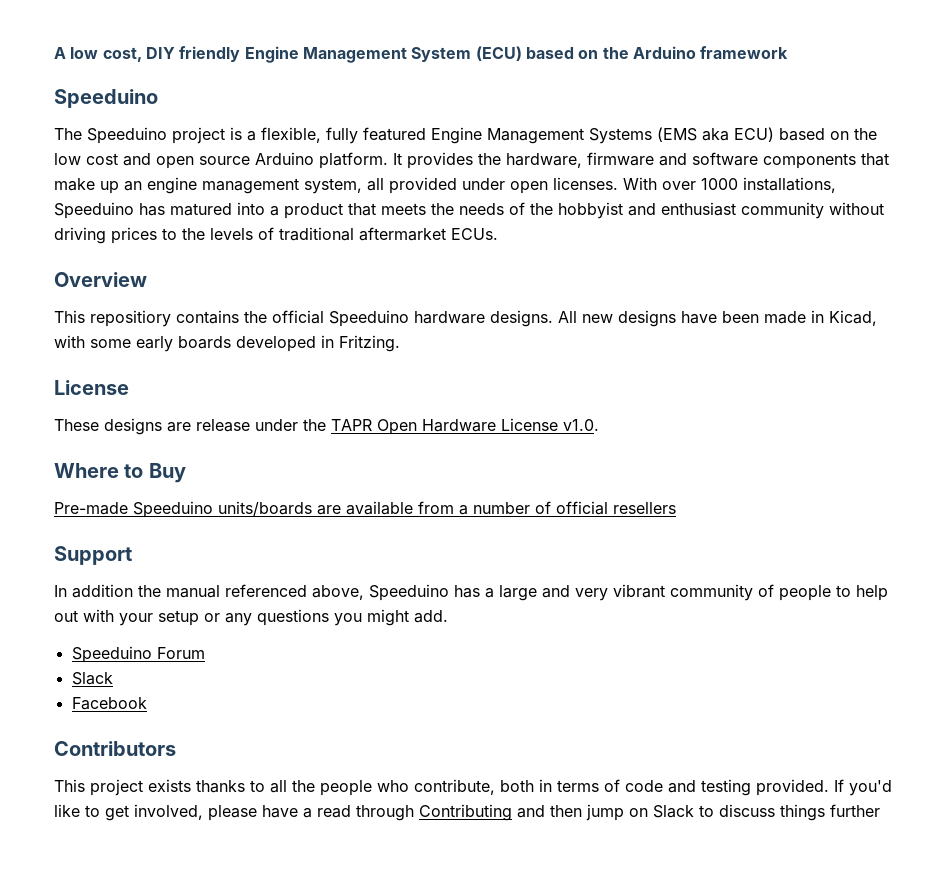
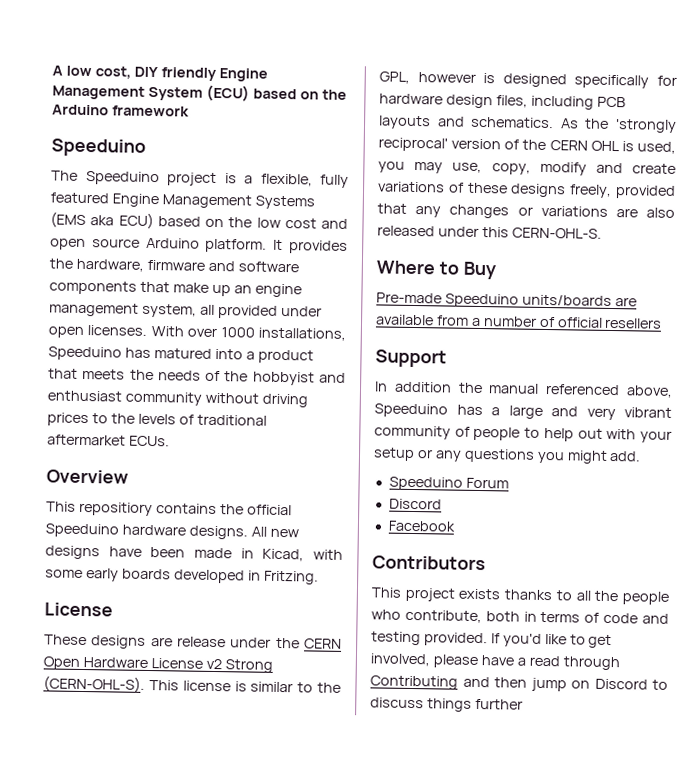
- These designs are release under the TAPR Open Hardware License v1.0.
+ These designs are release under the CERN Open Hardware License v2 Strong (CERN-OHL-S). This license is similar to the GPL, however is designed specifically for hardware design files, including PCB layouts and schematics. As the 'strongly reciprocal' version of the CERN OHL is used, you may use, copy, modify and create variations of these designs freely, provided that any changes or variations are also released under this CERN-OHL-S.
  Speeduino Forum
- Slack
+ Discord
- If you'd like to get involved, please have a read through Contributing and then jump on Slack to discuss things further
+ If you'd like to get involved, please have a read through Contributing and then jump on Discord to discuss things further

